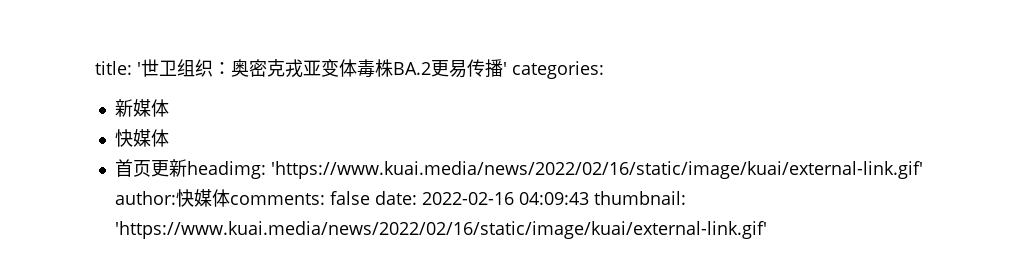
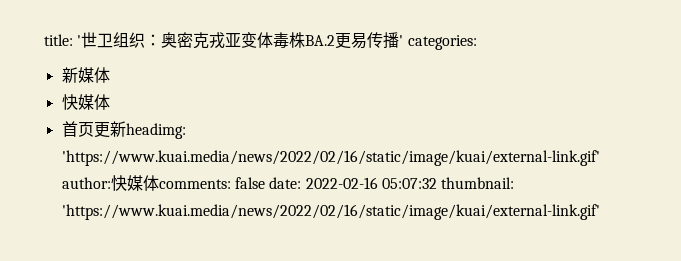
- 首页更新headimg: 'https://www.kuai.media/news/2022/02/16/static/image/kuai/external-link.gif' author:快媒体comments: false date: 2022-02-16 04:09:43 thumbnail: 'https://www.kuai.media/news/2022/02/16/static/image/kuai/external-link.gif'
+ 首页更新headimg: 'https://www.kuai.media/news/2022/02/16/static/image/kuai/external-link.gif' author:快媒体comments: false date: 2022-02-16 05:07:32 thumbnail: 'https://www.kuai.media/news/2022/02/16/static/image/kuai/external-link.gif'

